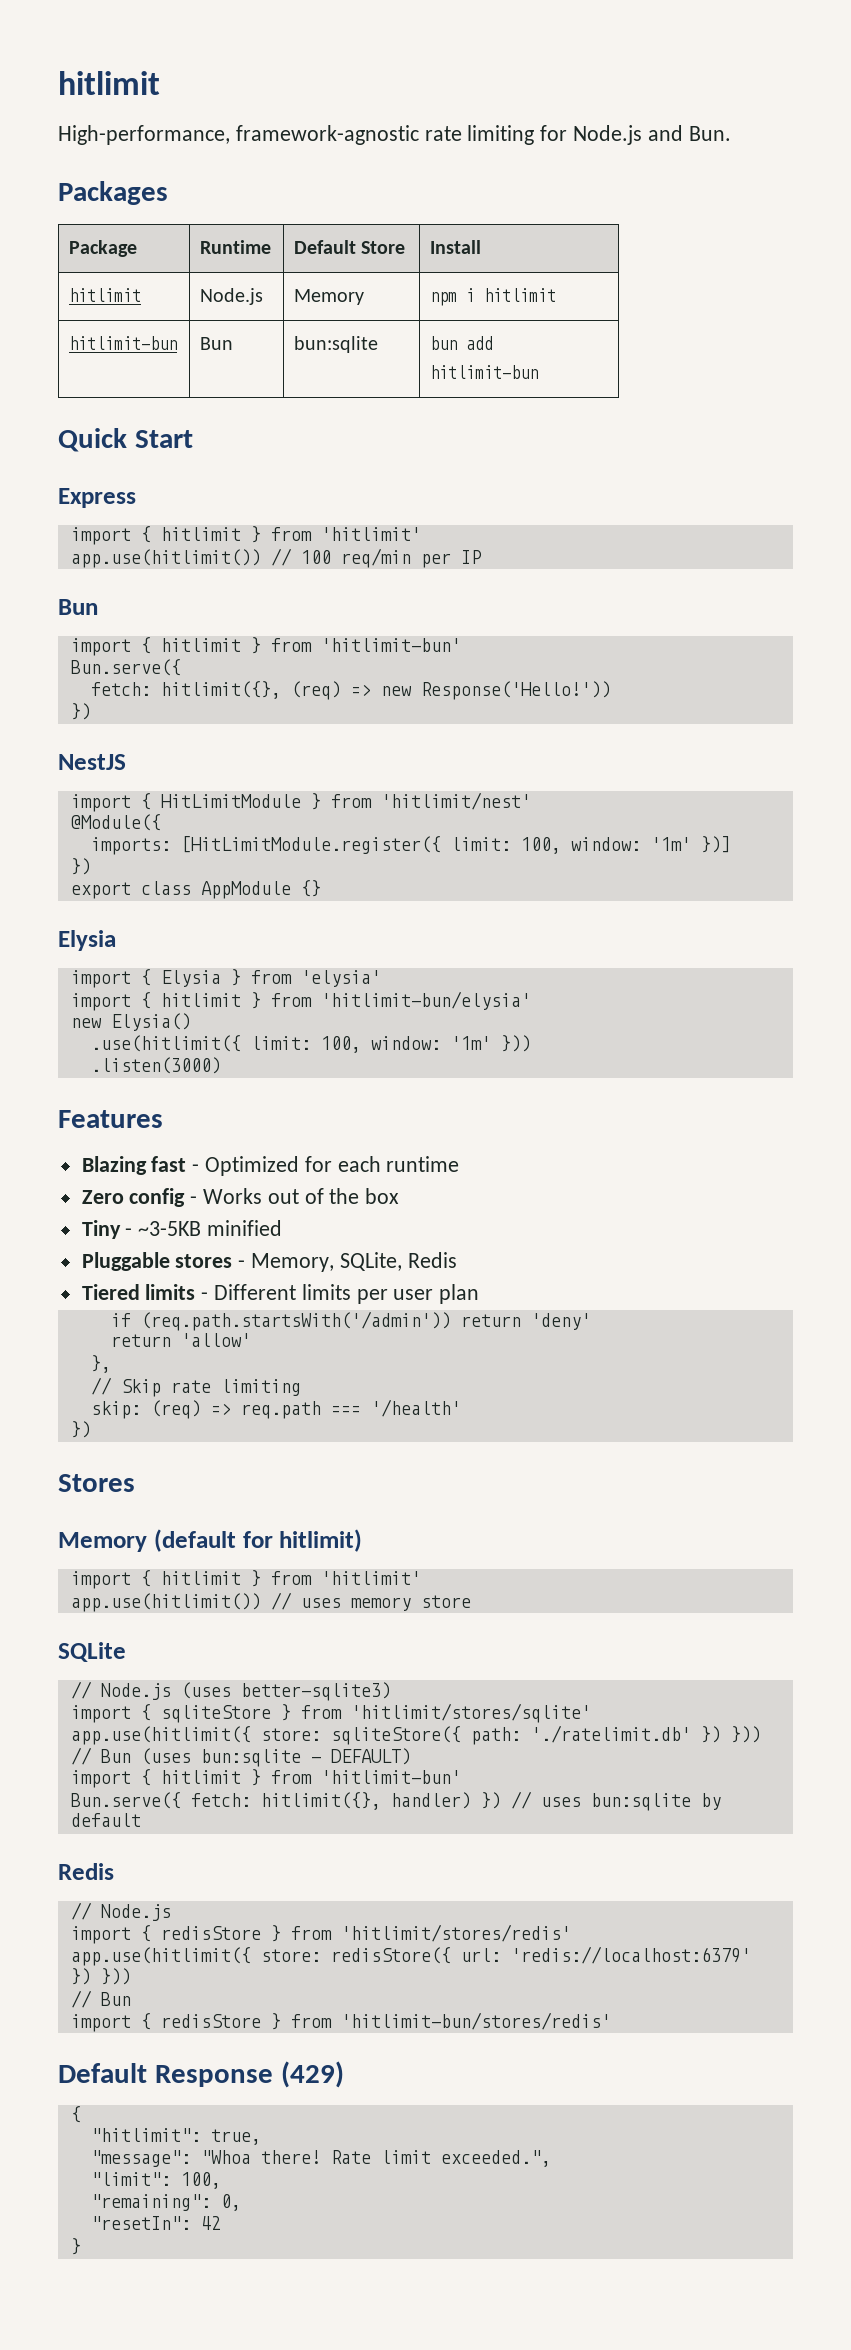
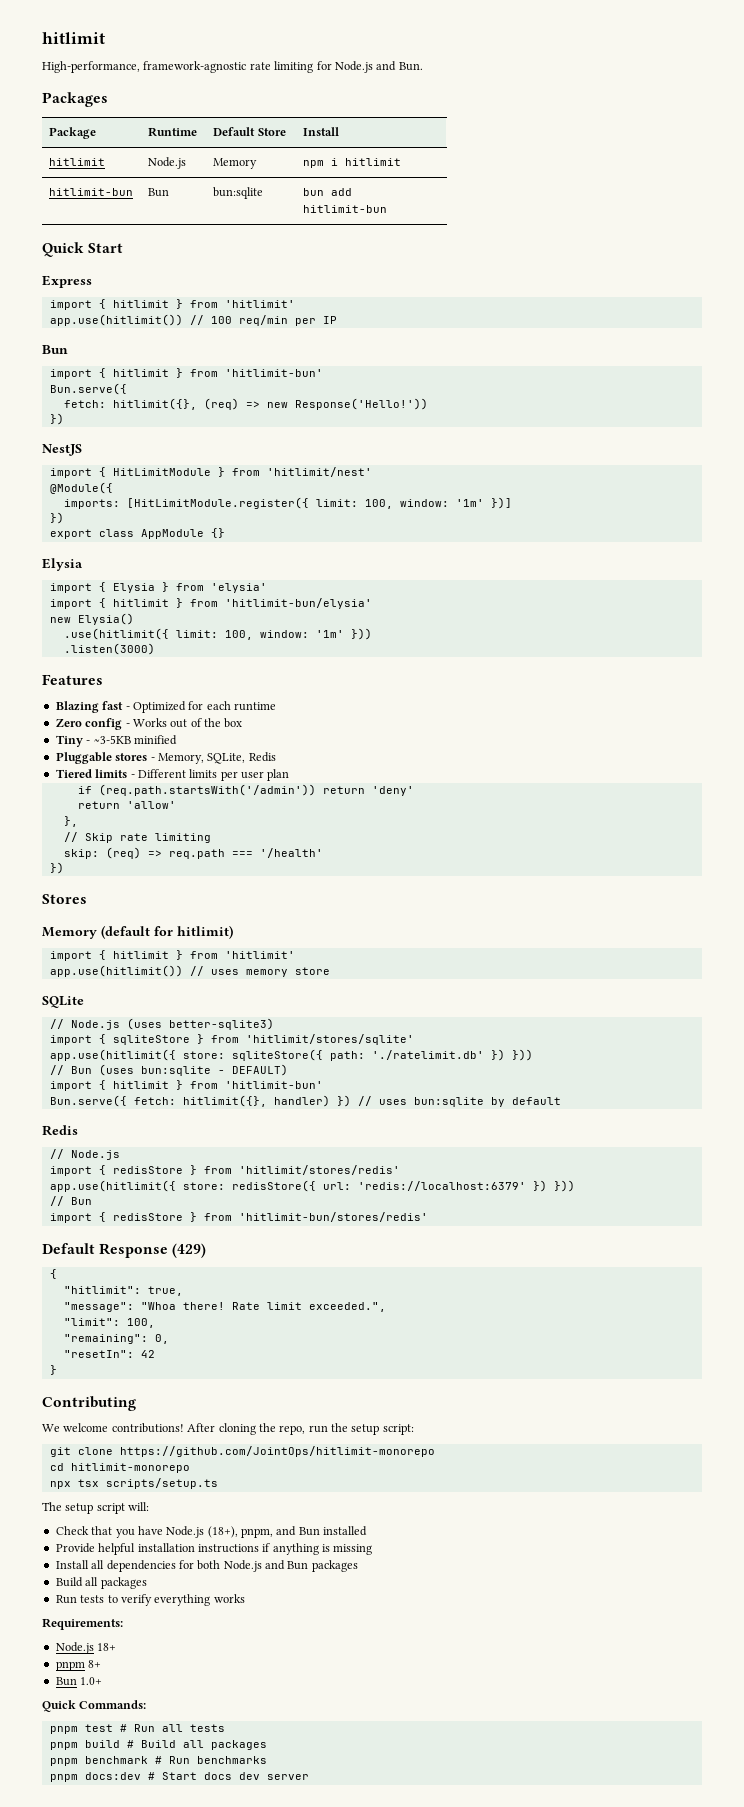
+ Contributing
+ We welcome contributions! After cloning the repo, run the setup script:
+ git clone https://github.com/JointOps/hitlimit-monorepo
+ cd hitlimit-monorepo
+ npx tsx scripts/setup.ts
+ The setup script will:
+ Check that you have Node.js (18+), pnpm, and Bun installed
+ Provide helpful installation instructions if anything is missing
+ Install all dependencies for both Node.js and Bun packages
+ Build all packages
+ Run tests to verify everything works
+ Requirements:
+ Node.js 18+
+ pnpm 8+
+ Bun 1.0+
+ Quick Commands:
+ pnpm test # Run all tests
+ pnpm build # Build all packages
+ pnpm benchmark # Run benchmarks
+ pnpm docs:dev # Start docs dev server

